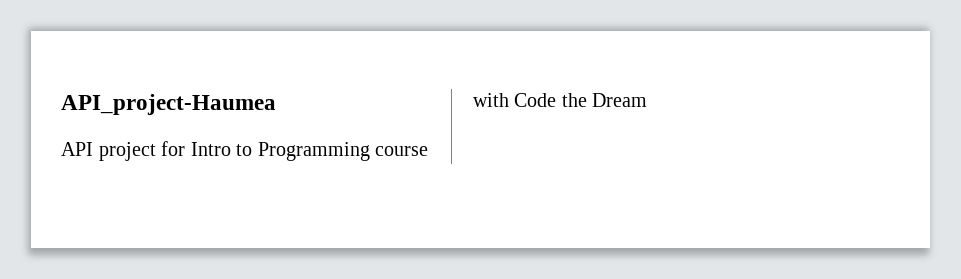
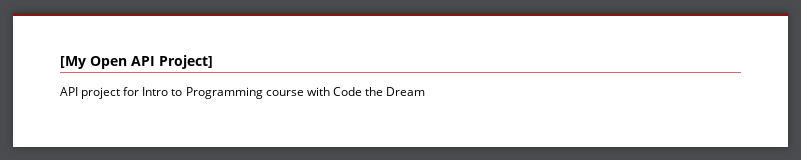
- API_project-Haumea
+ [My Open API Project]

